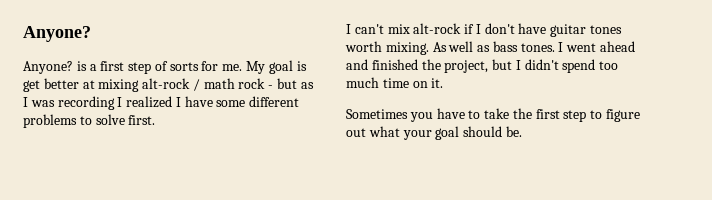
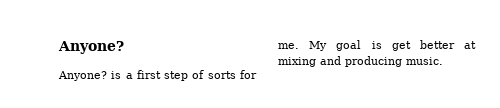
- My goal is get better at mixing alt-rock / math rock - but as I was recording I realized I have some different problems to solve first.
- I can't mix alt-rock if I don't have guitar tones worth mixing. As well as bass tones. I went ahead and finished the project, but I didn't spend too much time on it.
- Sometimes you have to take the first step to figure out what your goal should be.
+ My goal is get better at mixing and producing music.

